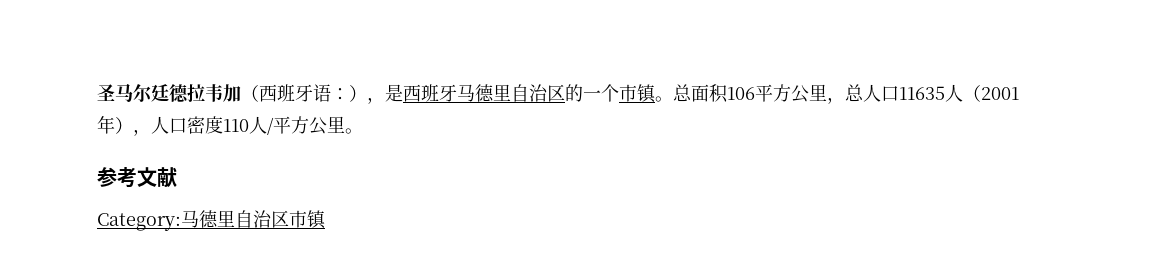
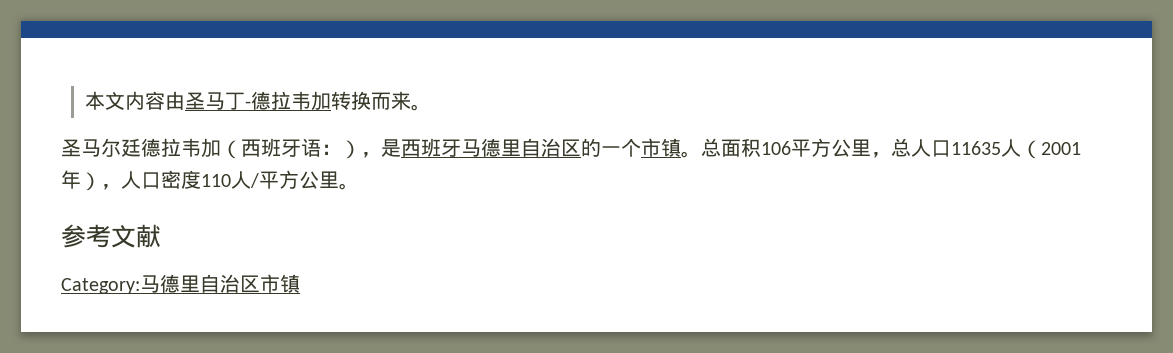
+ 本文内容由圣马丁-德拉韦加转换而来。

